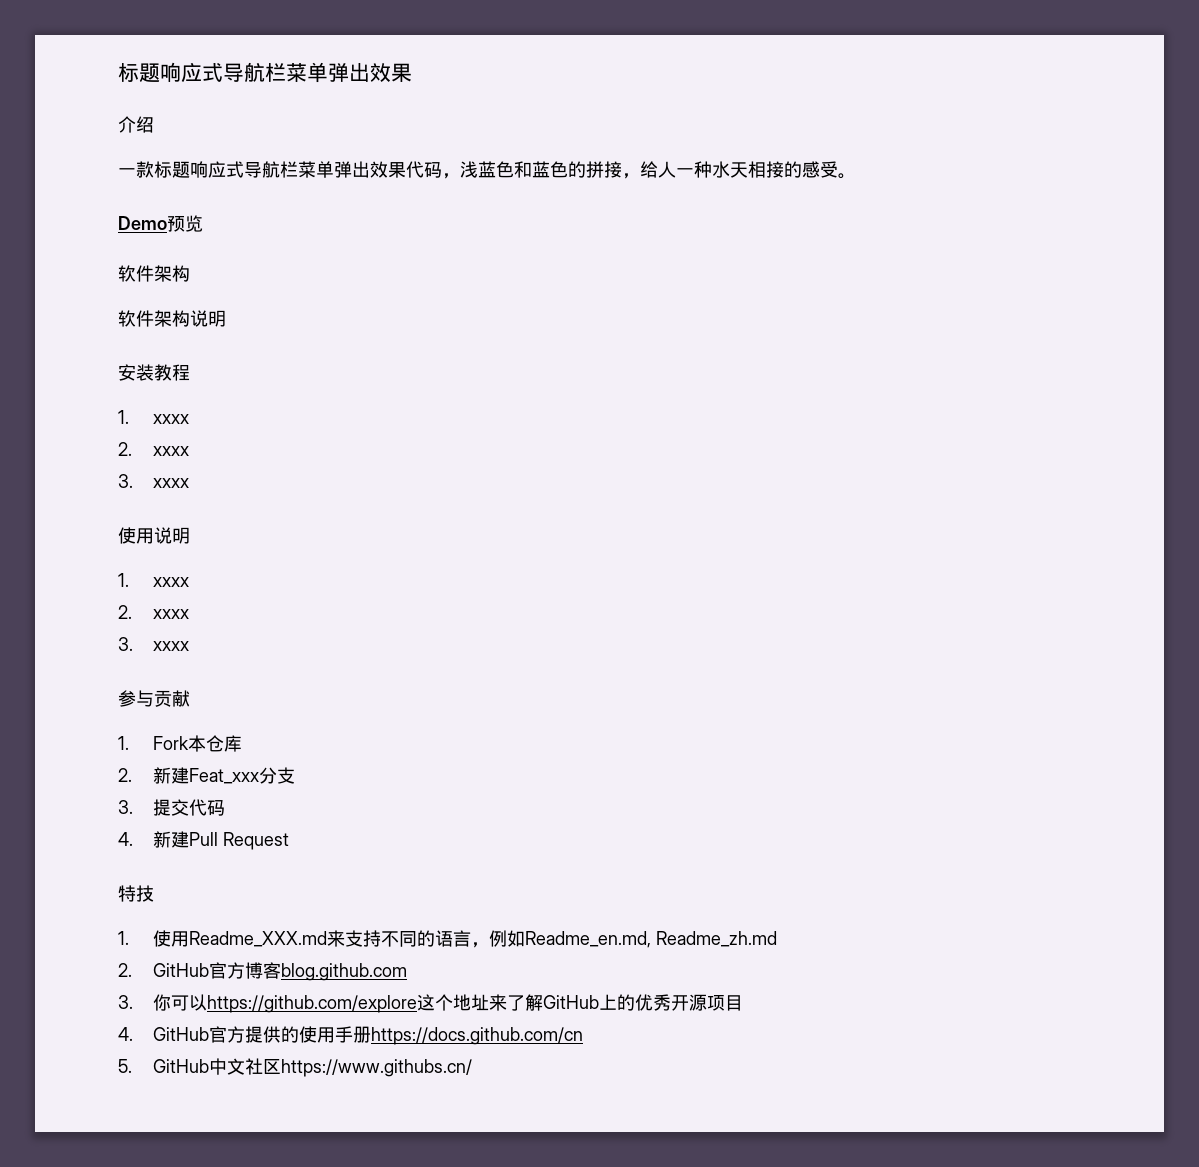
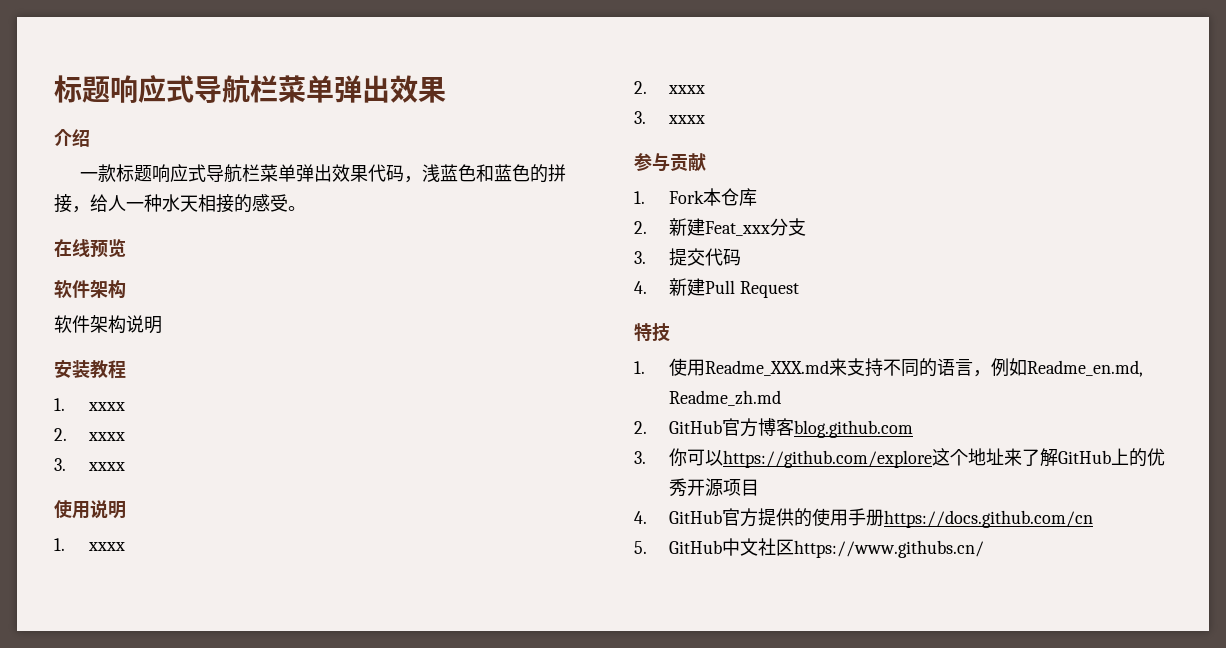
- Demo预览
+ 在线预览

